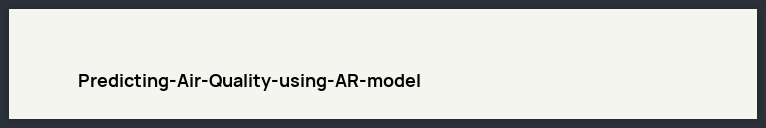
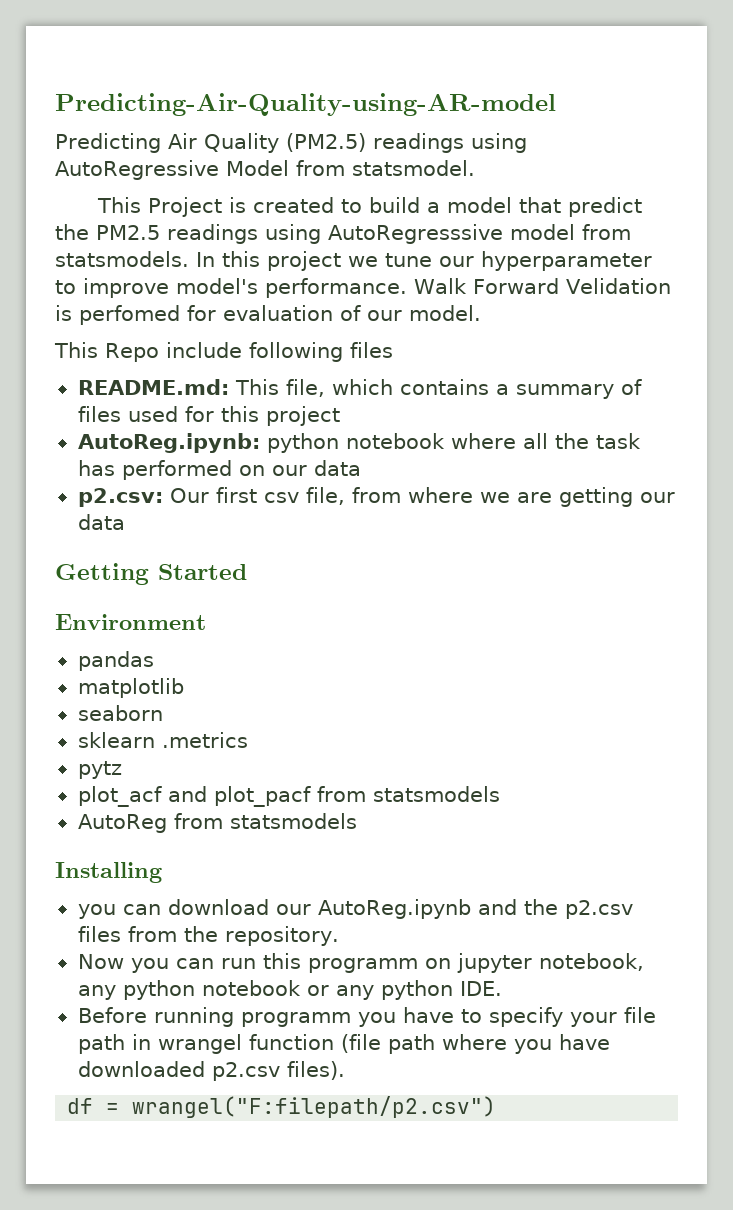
+ Predicting Air Quality (PM2.5) readings using AutoRegressive Model from statsmodel.
+ This Project is created to build a model that predict the PM2.5 readings using AutoRegresssive model from statsmodels. In this project we tune our hyperparameter to improve model's performance. Walk Forward Velidation is perfomed for evaluation of our model.
+ This Repo include following files
+ README.md: This file, which contains a summary of files used for this project
+ AutoReg.ipynb: python notebook where all the task has performed on our data
+ p2.csv: Our first csv file, from where we are getting our data
+ Getting Started
+ Environment
+ pandas
+ matplotlib
+ seaborn
+ sklearn .metrics
+ pytz
+ plot_acf and plot_pacf from statsmodels
+ AutoReg from statsmodels
+ Installing
+ you can download our AutoReg.ipynb and the p2.csv files from the repository.
+ Now you can run this programm on jupyter notebook, any python notebook or any python IDE.
+ Before running programm you have to specify your file path in wrangel function (file path where you have downloaded p2.csv files).
+ df = wrangel("F:filepath/p2.csv")

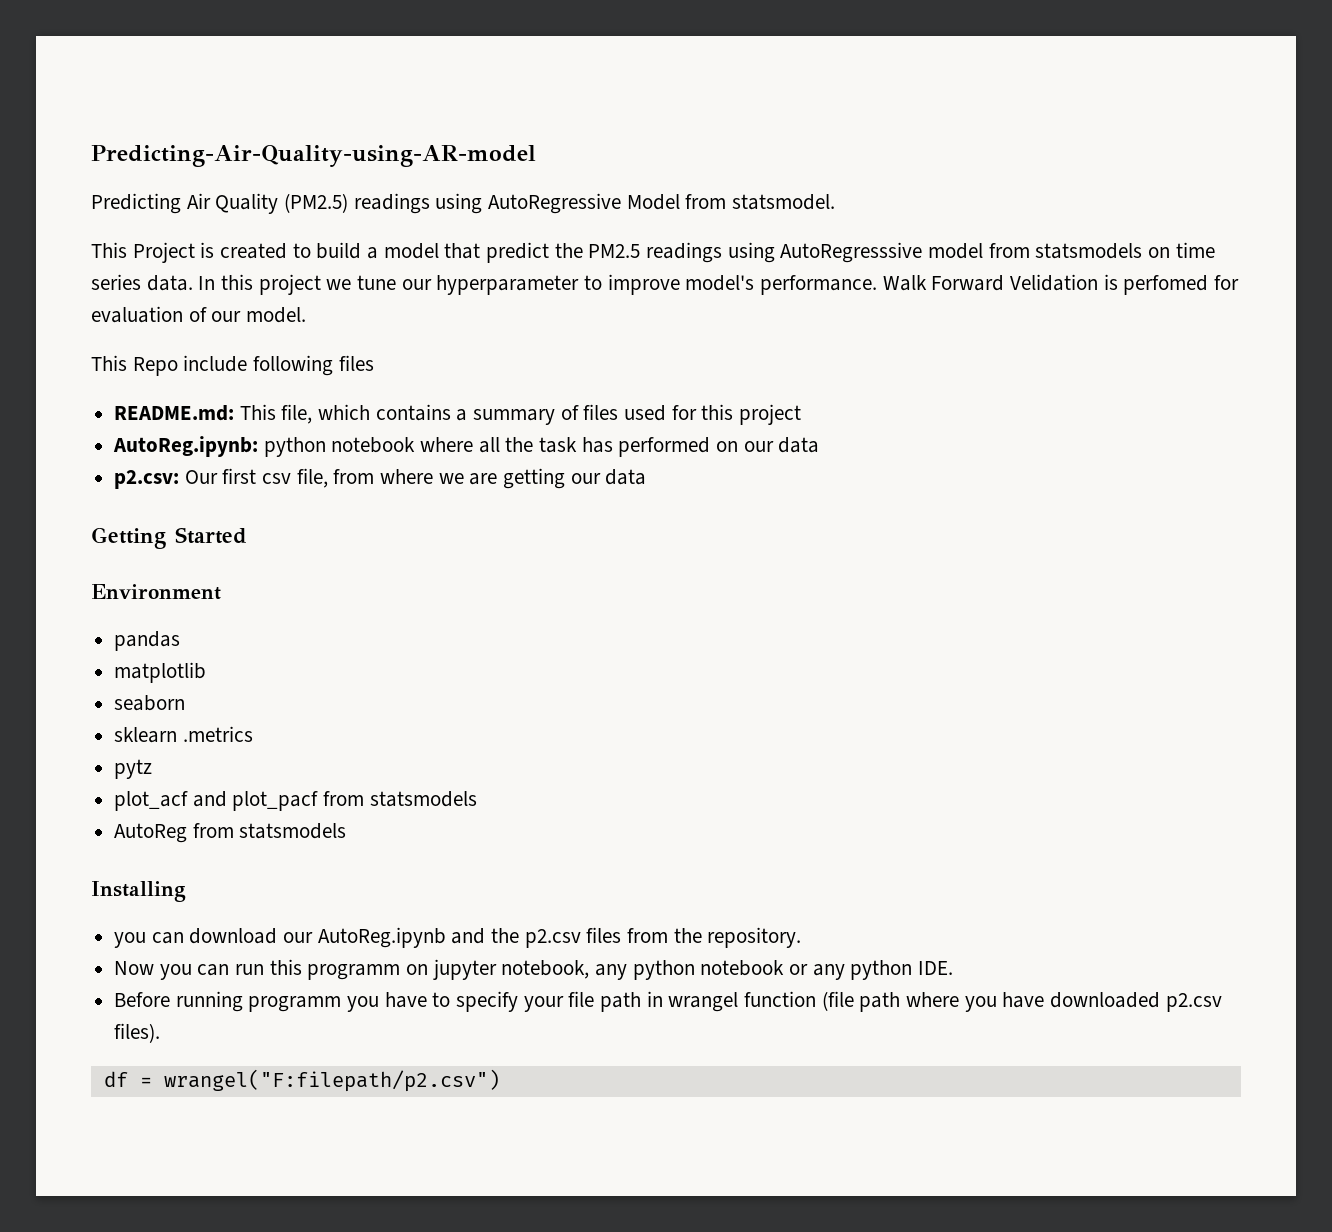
- This Project is created to build a model that predict the PM2.5 readings using AutoRegresssive model from statsmodels.
+ This Project is created to build a model that predict the PM2.5 readings using AutoRegresssive model from statsmodels on time series data.

